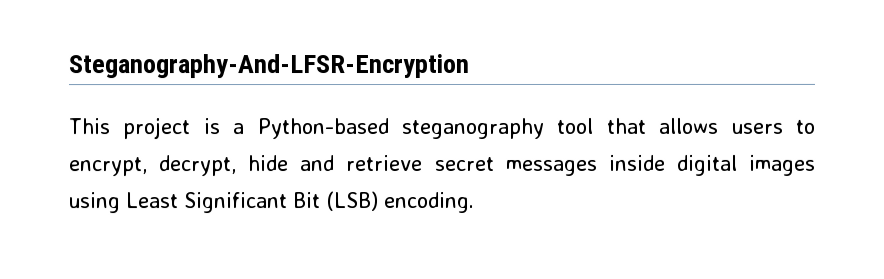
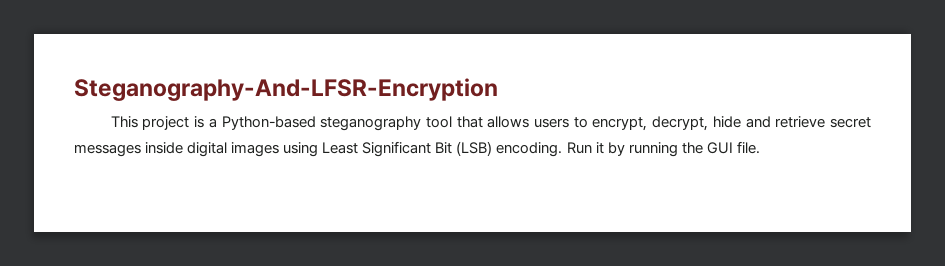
+ Run it by running the GUI file.

